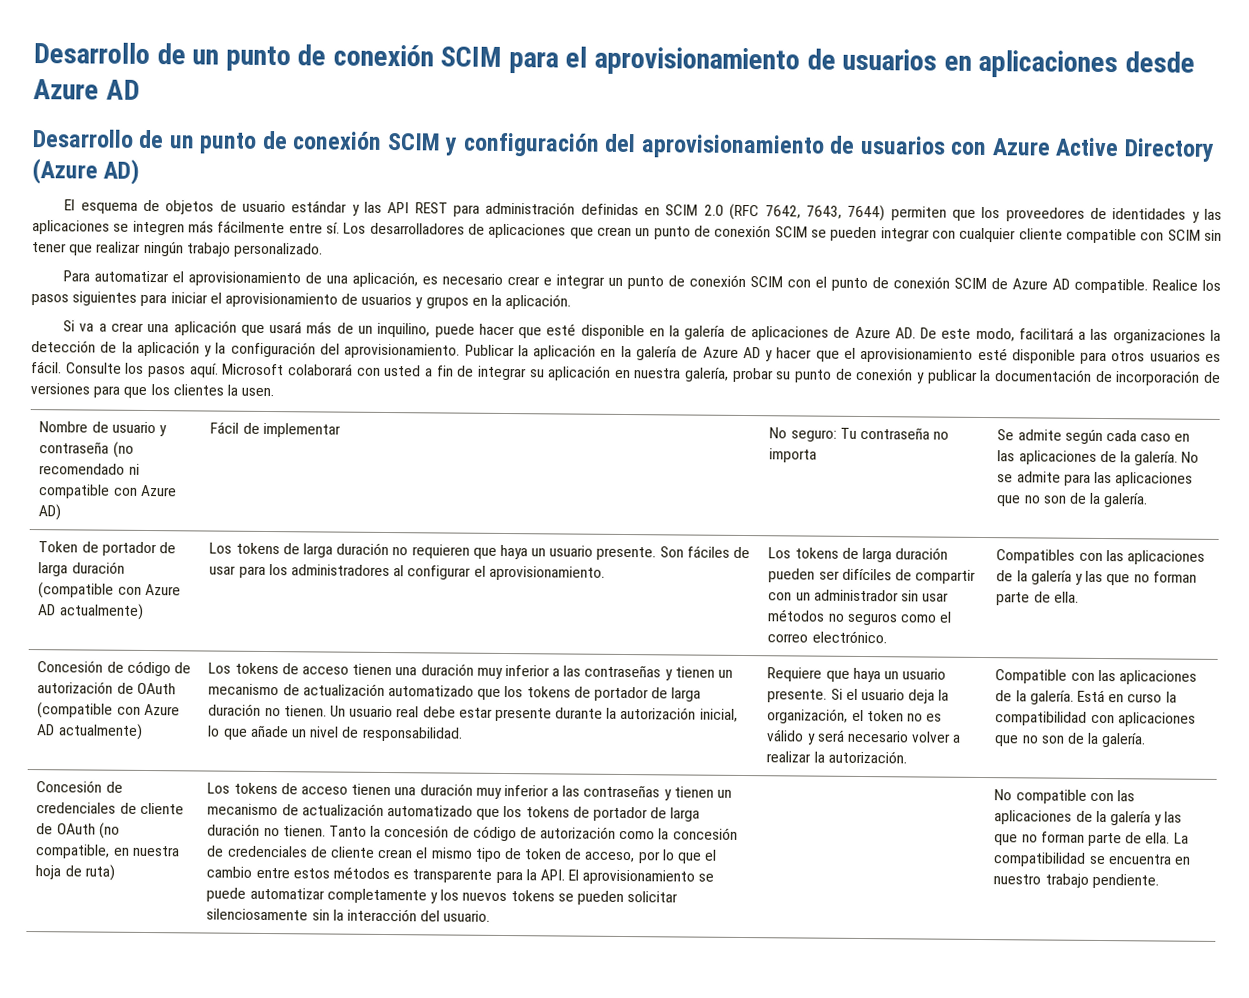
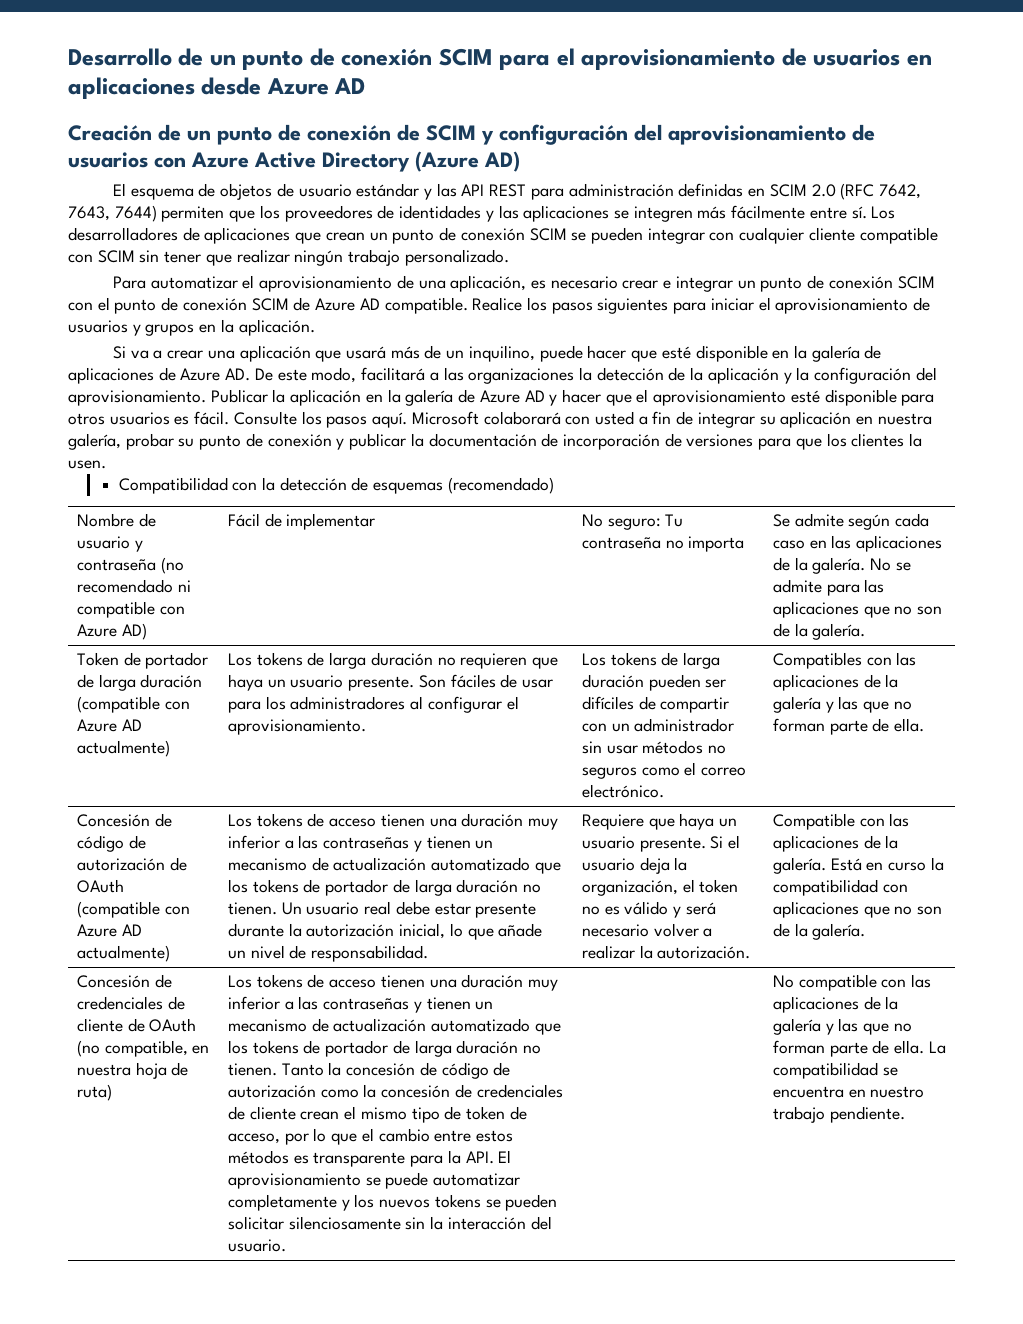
- Desarrollo de un punto de conexión SCIM y configuración del aprovisionamiento de usuarios con Azure Active Directory (Azure AD)
+ Creación de un punto de conexión de SCIM y configuración del aprovisionamiento de usuarios con Azure Active Directory (Azure AD)
+ Compatibilidad con la detección de esquemas (recomendado)

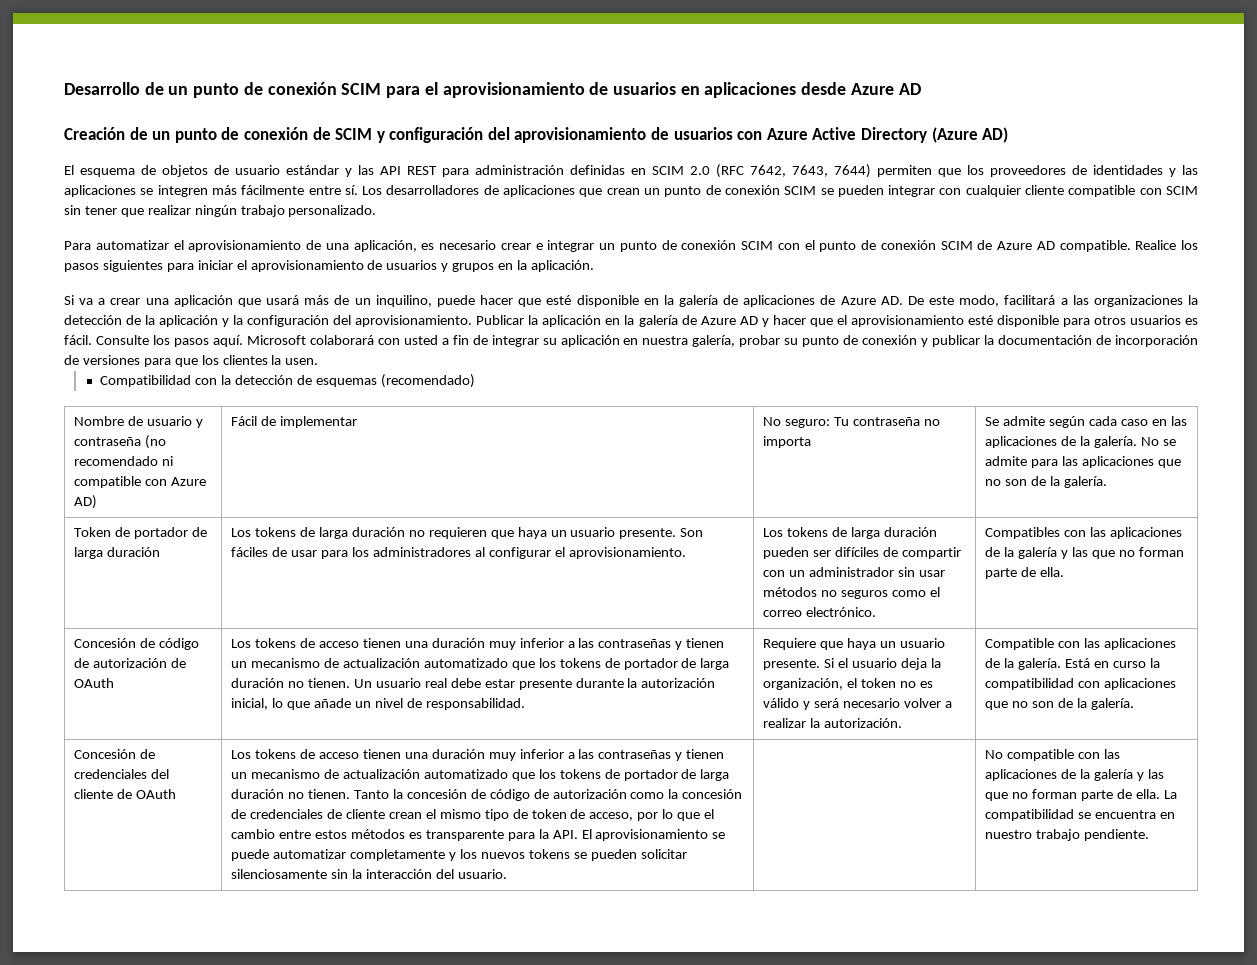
- Token de portador de larga duración (compatible con Azure AD actualmente)
+ Token de portador de larga duración
- Concesión de código de autorización de OAuth (compatible con Azure AD actualmente)
+ Concesión de código de autorización de OAuth
- Concesión de credenciales de cliente de OAuth (no compatible, en nuestra hoja de ruta)
+ Concesión de credenciales del cliente de OAuth

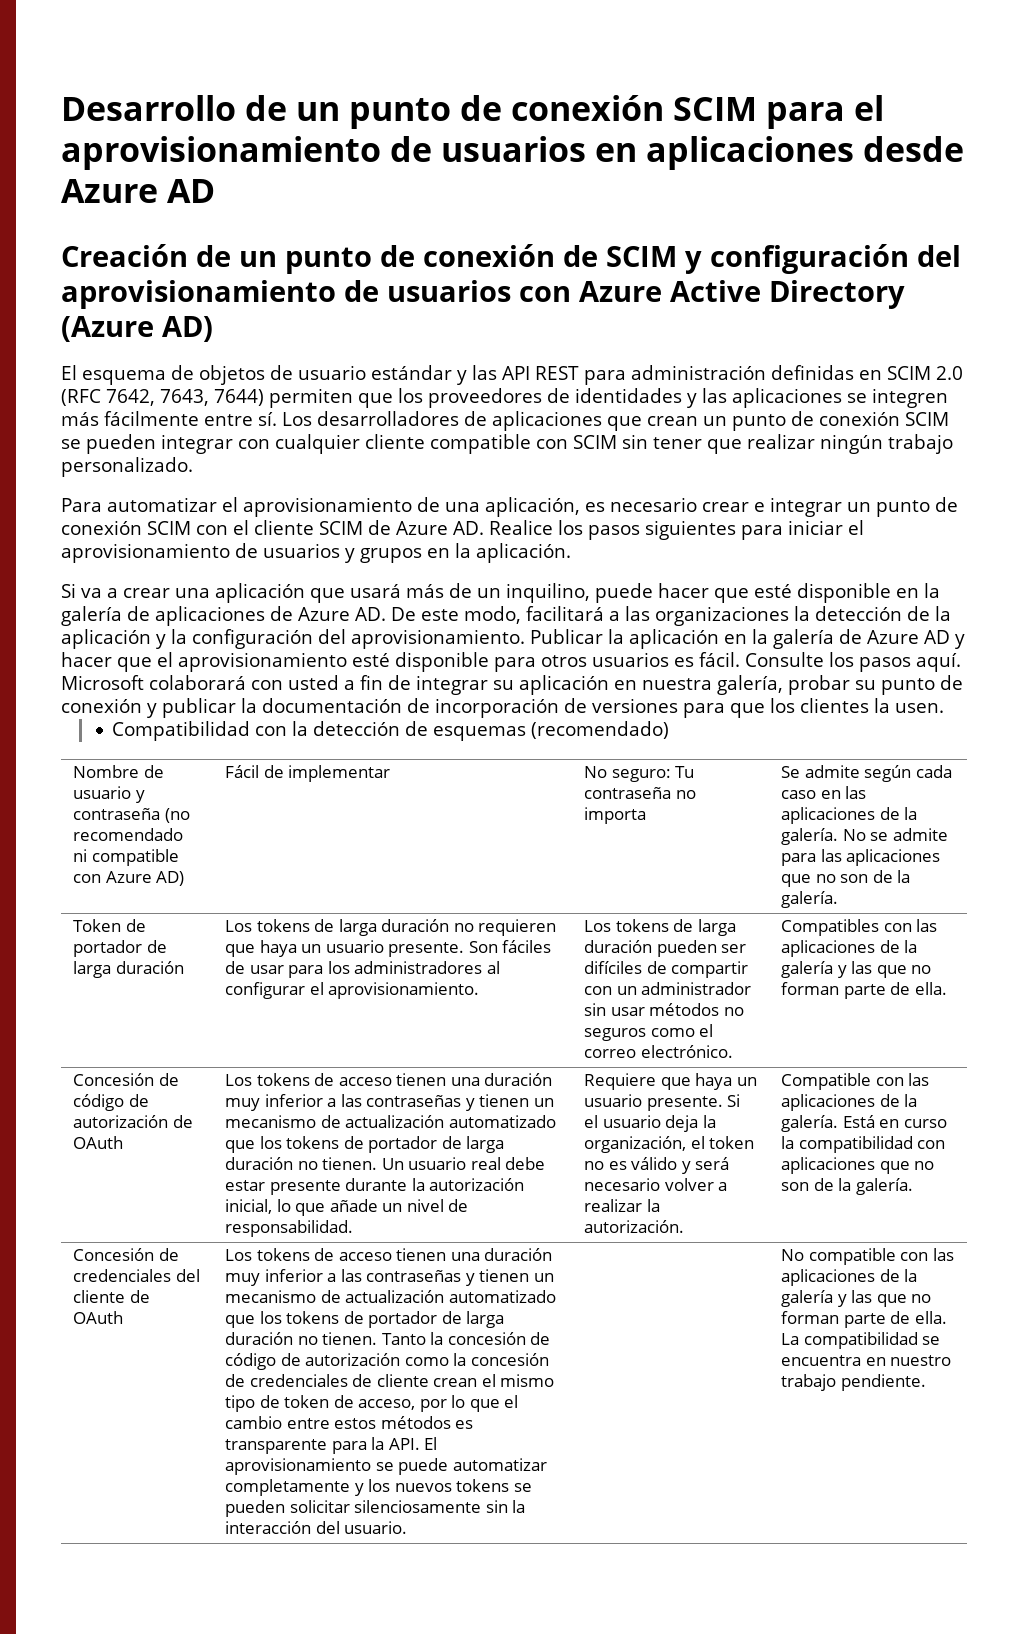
- Para automatizar el aprovisionamiento de una aplicación, es necesario crear e integrar un punto de conexión SCIM con el punto de conexión SCIM de Azure AD compatible. Realice los pasos siguientes para iniciar el aprovisionamiento de usuarios y grupos en la aplicación.
+ Para automatizar el aprovisionamiento de una aplicación, es necesario crear e integrar un punto de conexión SCIM con el cliente SCIM de Azure AD. Realice los pasos siguientes para iniciar el aprovisionamiento de usuarios y grupos en la aplicación.

